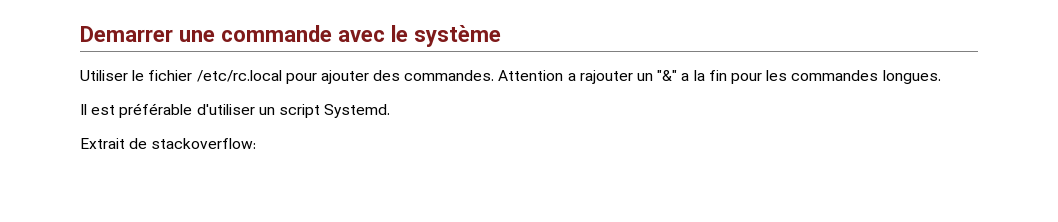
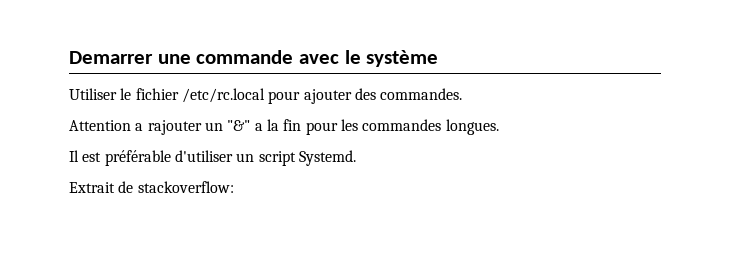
- Utiliser le fichier /etc/rc.local pour ajouter des commandes. Attention a rajouter un "&" a la fin pour les commandes longues.
+ Utiliser le fichier /etc/rc.local pour ajouter des commandes.
+ Attention a rajouter un "&" a la fin pour les commandes longues.

